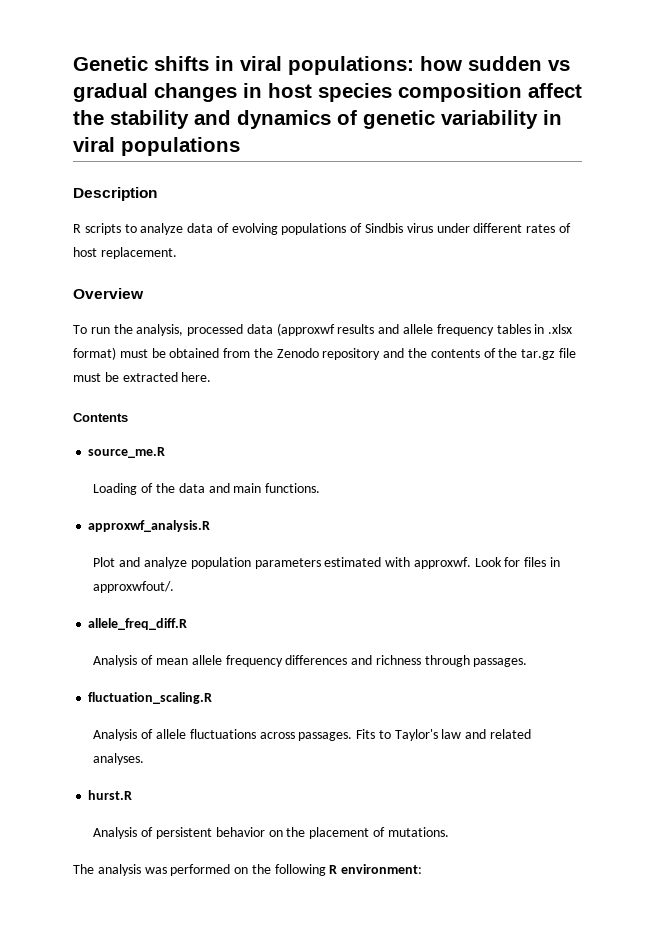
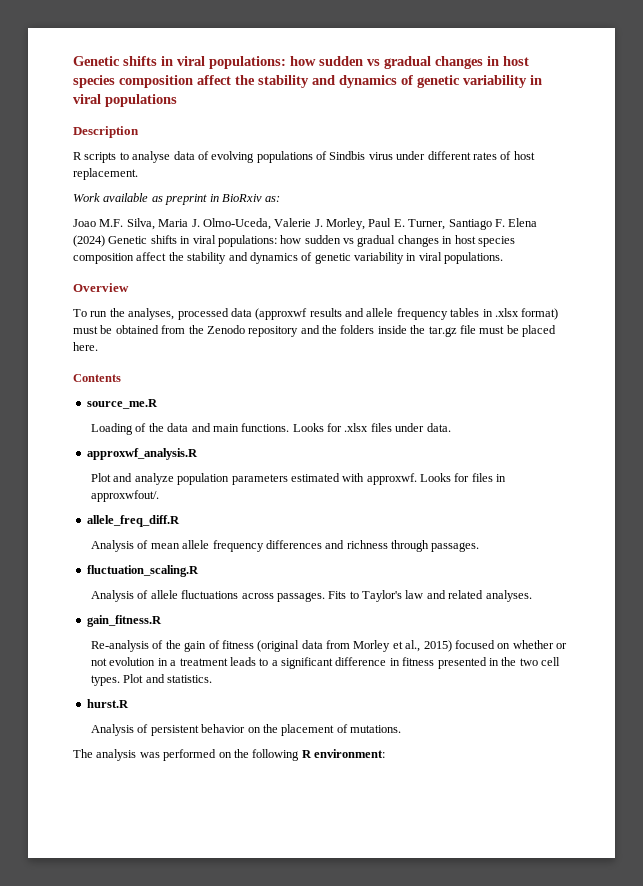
- R scripts to analyze data of evolving populations of Sindbis virus under different rates of host replacement.
+ R scripts to analyse data of evolving populations of Sindbis virus under different rates of host replacement.
+ Work available as preprint in BioRxiv as:
+ Joao M.F. Silva, Maria J. Olmo-Uceda, Valerie J. Morley, Paul E. Turner, Santiago F. Elena (2024) Genetic shifts in viral populations: how sudden vs gradual changes in host species composition affect the stability and dynamics of genetic variability in viral populations.
- To run the analysis, processed data (approxwf results and allele frequency tables in .xlsx format) must be obtained from the Zenodo repository and the contents of the tar.gz file must be extracted here.
+ To run the analyses, processed data (approxwf results and allele frequency tables in .xlsx format) must be obtained from the Zenodo repository and the folders inside the tar.gz file must be placed here.
+ Looks for .xlsx files under data.
- Look for files in approxwfout/.
+ Looks for files in approxwfout/.
+ gain_fitness.R
+ Re-analysis of the gain of fitness (original data from Morley et al., 2015) focused on whether or not evolution in a treatment leads to a significant difference in fitness presented in the two cell types. Plot and statistics.

